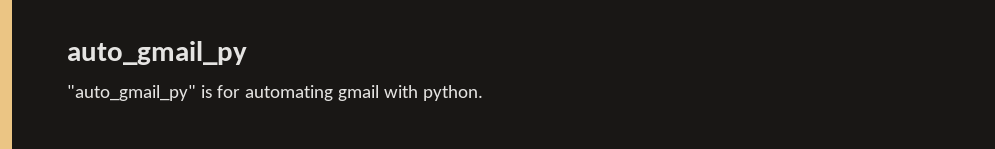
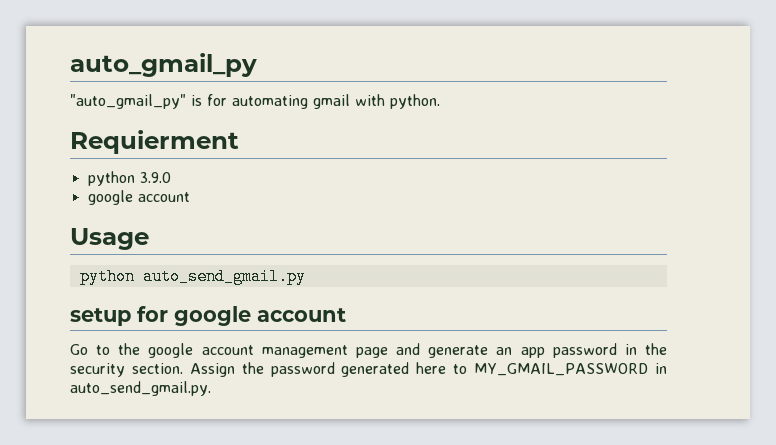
+ Requierment
+ python 3.9.0
+ google account
+ Usage
+ python auto_send_gmail.py
+ setup for google account
+ Go to the google account management page and generate an app password in the security section. Assign the password generated here to MY_GMAIL_PASSWORD in auto_send_gmail.py.

